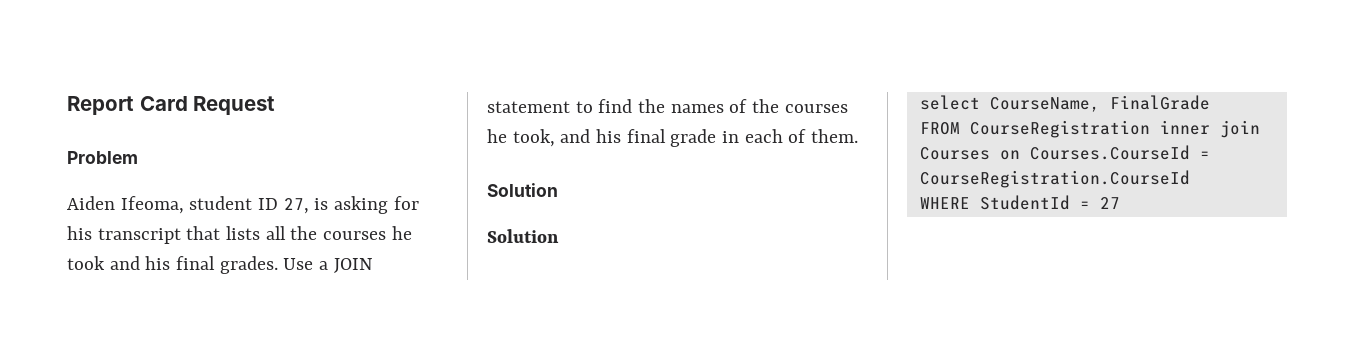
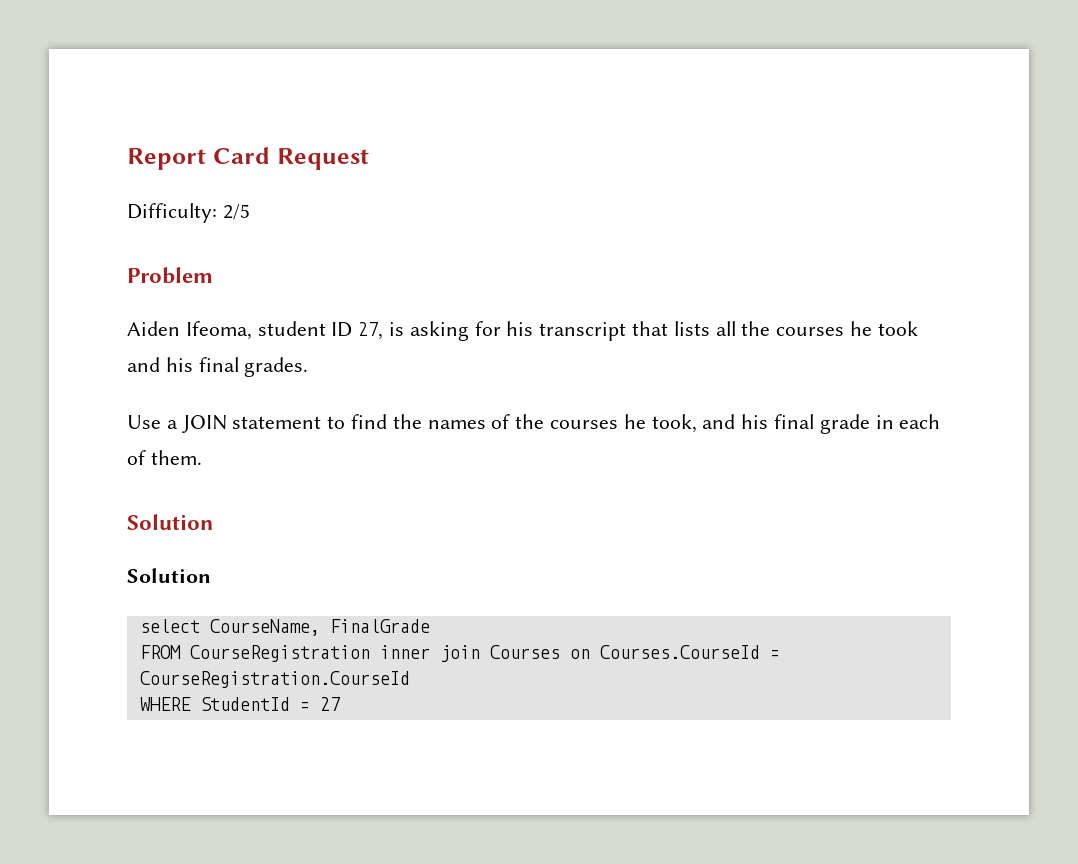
+ Difficulty: 2/5
- Aiden Ifeoma, student ID 27, is asking for his transcript that lists all the courses he took and his final grades. Use a JOIN statement to find the names of the courses he took, and his final grade in each of them.
+ Aiden Ifeoma, student ID 27, is asking for his transcript that lists all the courses he took and his final grades.
+ Use a JOIN statement to find the names of the courses he took, and his final grade in each of them.

